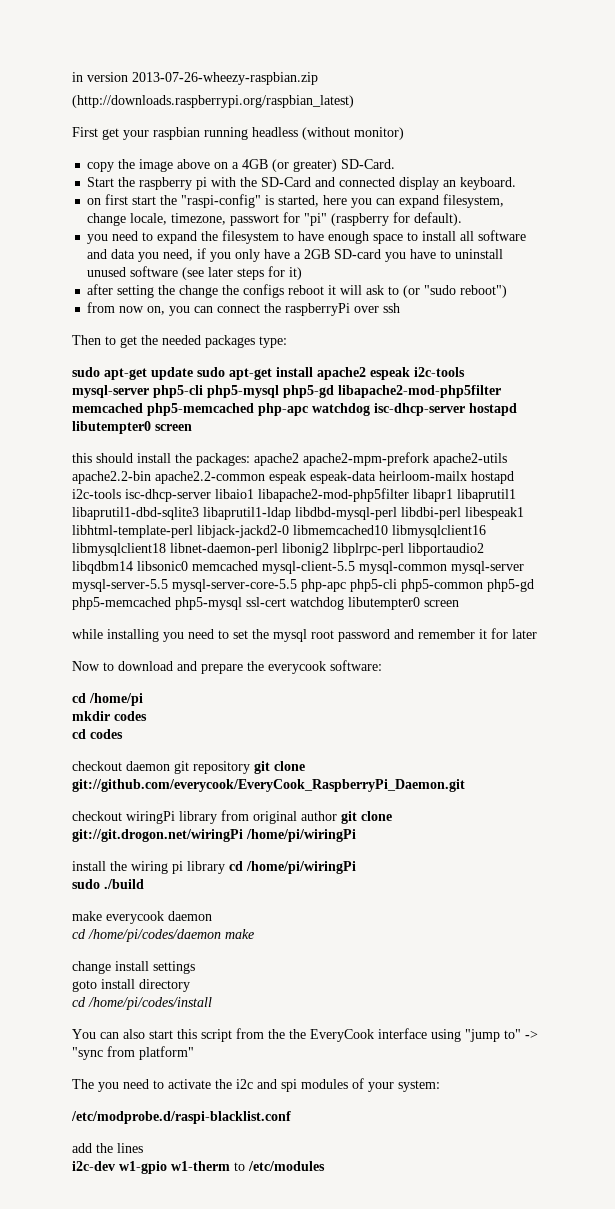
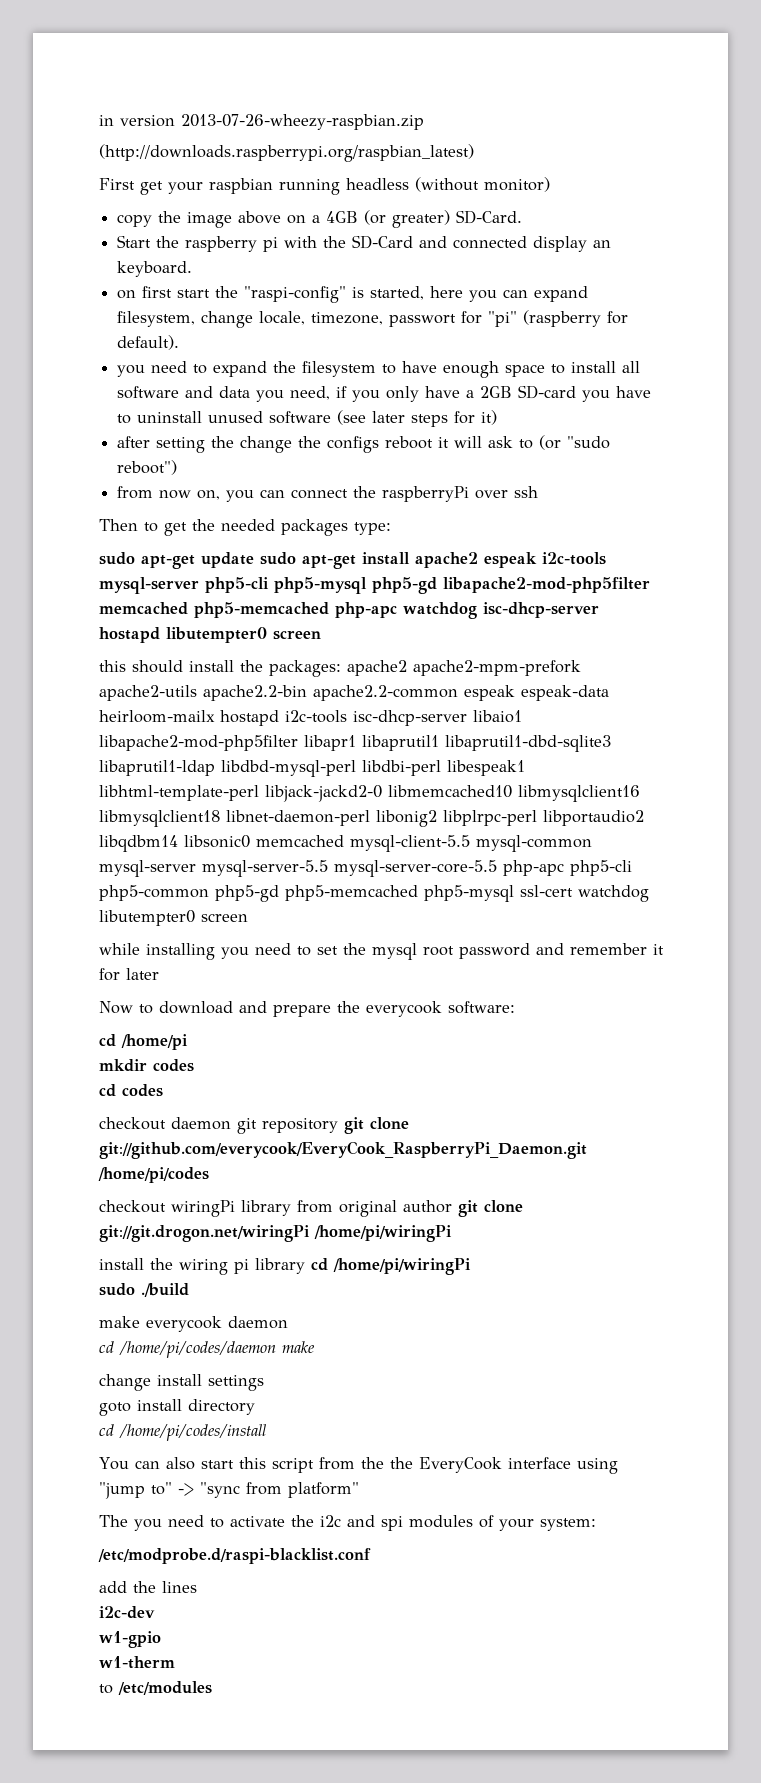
- checkout daemon git repository git clone git://github.com/everycook/EveryCook_RaspberryPi_Daemon.git
+ checkout daemon git repository git clone git://github.com/everycook/EveryCook_RaspberryPi_Daemon.git /home/pi/codes
- i2c-dev w1-gpio w1-therm to /etc/modules
+ i2c-dev
+ w1-gpio
+ w1-therm
+ to /etc/modules

